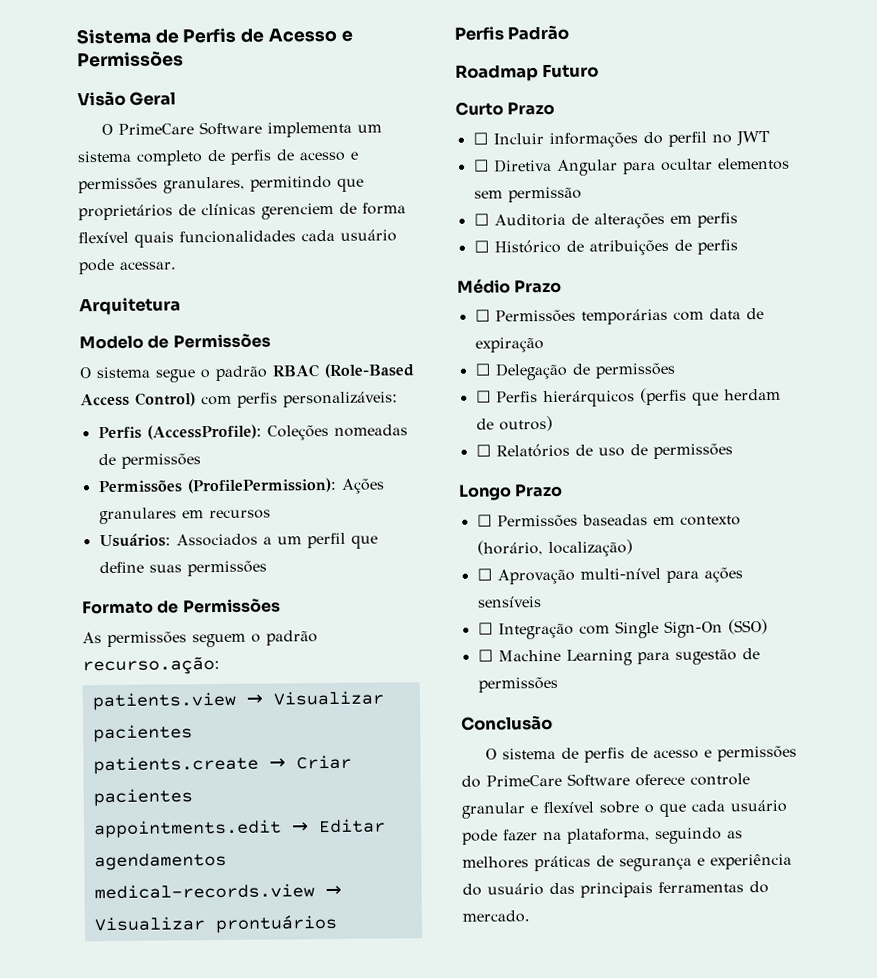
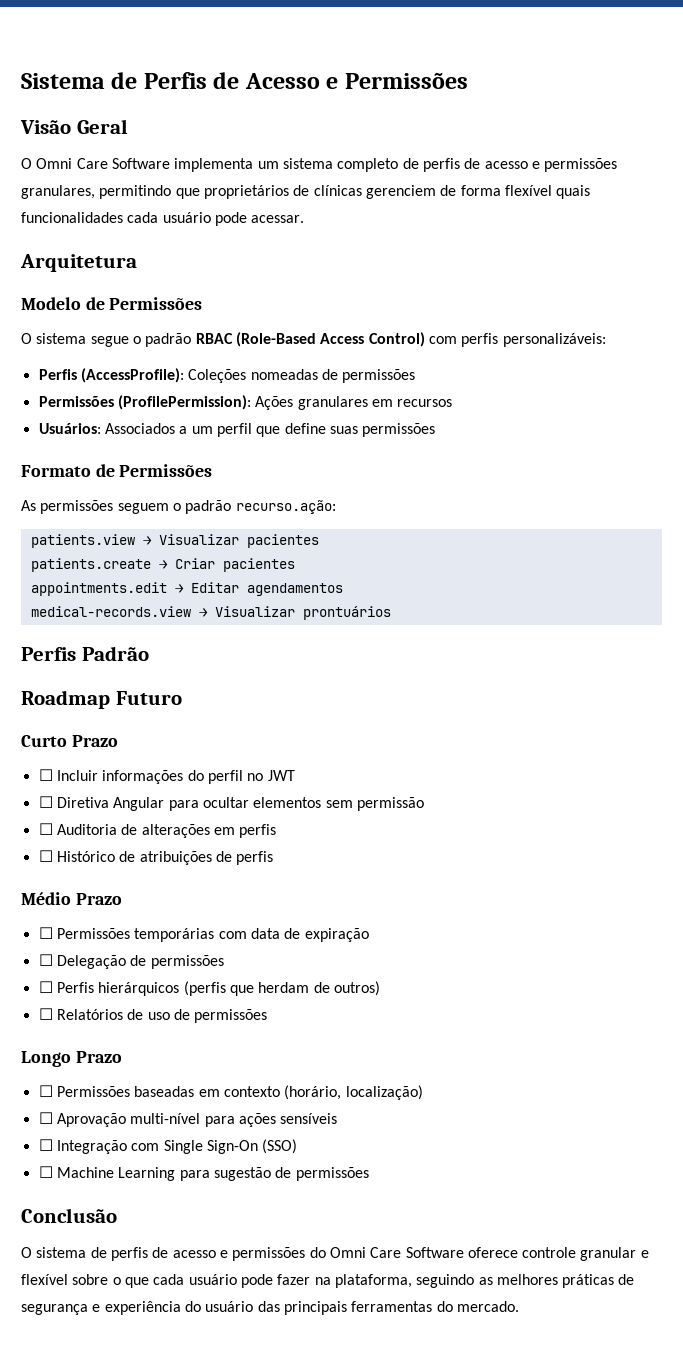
- O PrimeCare Software implementa um sistema completo de perfis de acesso e permissões granulares, permitindo que proprietários de clínicas gerenciem de forma flexível quais funcionalidades cada usuário pode acessar.
+ O Omni Care Software implementa um sistema completo de perfis de acesso e permissões granulares, permitindo que proprietários de clínicas gerenciem de forma flexível quais funcionalidades cada usuário pode acessar.
- O sistema de perfis de acesso e permissões do PrimeCare Software oferece controle granular e flexível sobre o que cada usuário pode fazer na plataforma, seguindo as melhores práticas de segurança e experiência do usuário das principais ferramentas do mercado.
+ O sistema de perfis de acesso e permissões do Omni Care Software oferece controle granular e flexível sobre o que cada usuário pode fazer na plataforma, seguindo as melhores práticas de segurança e experiência do usuário das principais ferramentas do mercado.

